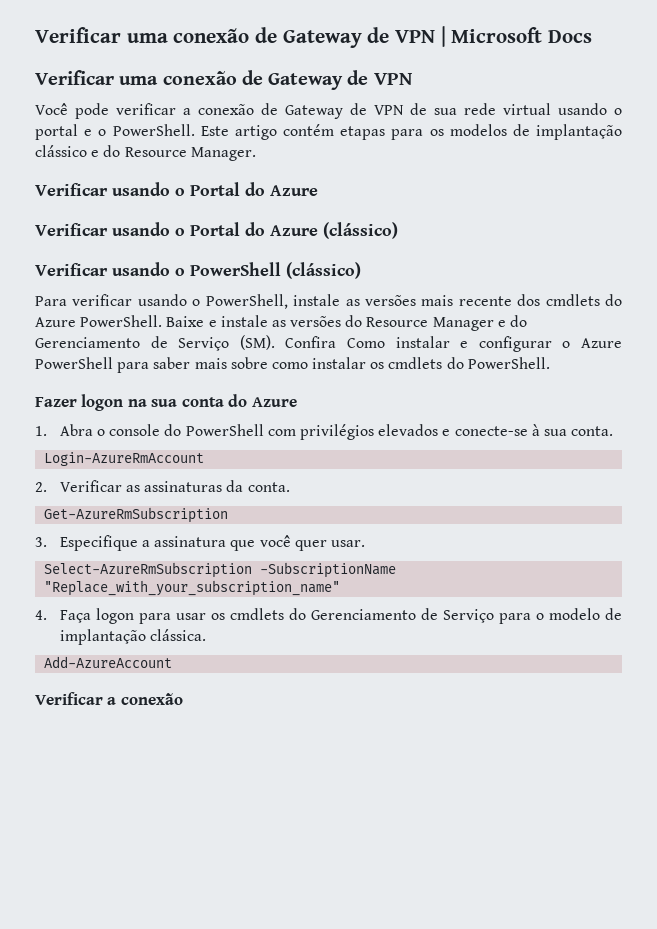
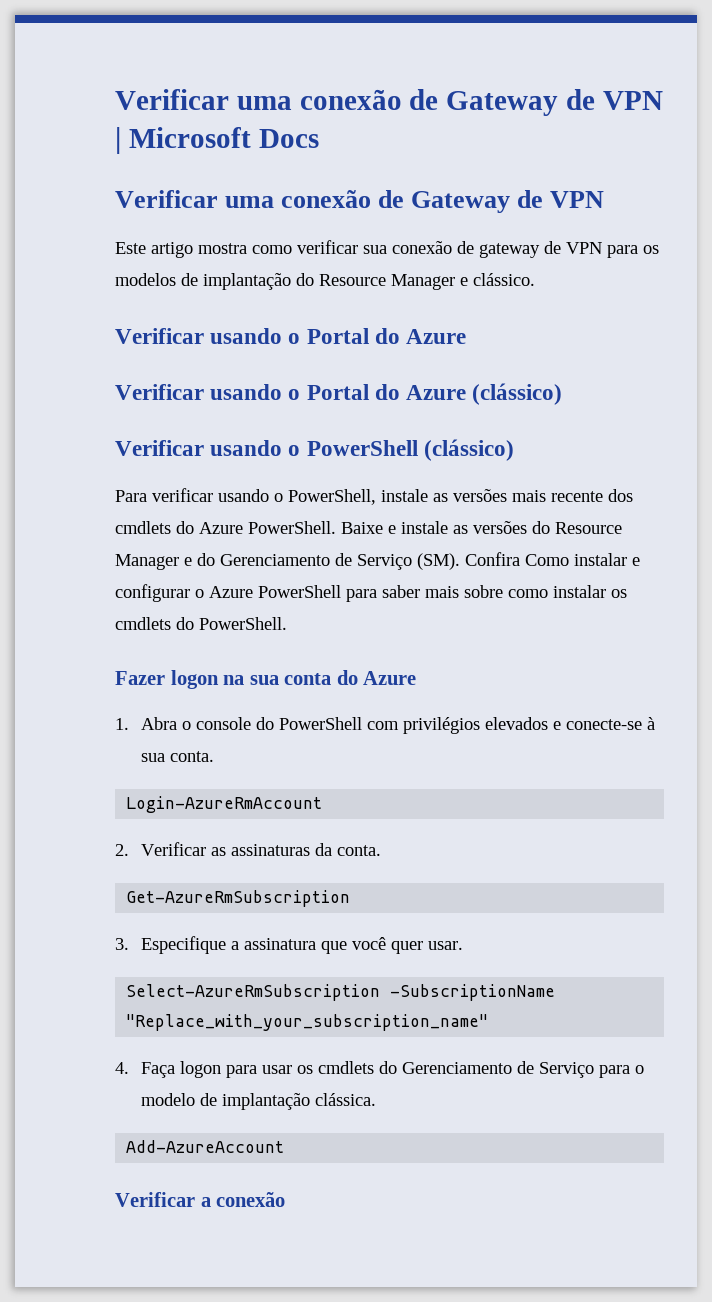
- Você pode verificar a conexão de Gateway de VPN de sua rede virtual usando o portal e o PowerShell. Este artigo contém etapas para os modelos de implantação clássico e do Resource Manager.
+ Este artigo mostra como verificar sua conexão de gateway de VPN para os modelos de implantação do Resource Manager e clássico.

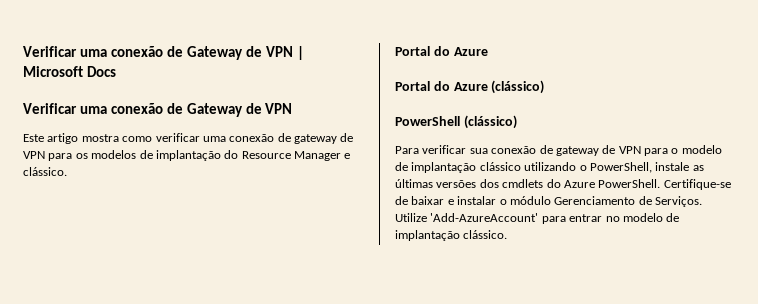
- Este artigo mostra como verificar sua conexão de gateway de VPN para os modelos de implantação do Resource Manager e clássico.
- Verificar usando o Portal do Azure
+ Este artigo mostra como verificar uma conexão de gateway de VPN para os modelos de implantação do Resource Manager e clássico.
+ Portal do Azure
- Verificar usando o Portal do Azure (clássico)
+ Portal do Azure (clássico)
- Verificar usando o PowerShell (clássico)
+ PowerShell (clássico)
- Para verificar usando o PowerShell, instale as versões mais recente dos cmdlets do Azure PowerShell.
+ Para verificar sua conexão de gateway de VPN para o modelo de implantação clássico utilizando o PowerShell, instale as últimas versões dos cmdlets do Azure PowerShell.
- Baixe e instale as versões do Resource Manager e do Gerenciamento de Serviço (SM). Confira Como instalar e configurar o Azure PowerShell para saber mais sobre como instalar os cmdlets do PowerShell.
- Fazer logon na sua conta do Azure
- 1. Abra o console do PowerShell com privilégios elevados e conecte-se à sua conta.
- Login-AzureRmAccount
- 2. Verificar as assinaturas da conta.
- Get-AzureRmSubscription
- 3. Especifique a assinatura que você quer usar.
- Select-AzureRmSubscription -SubscriptionName "Replace_with_your_subscription_name"
- 4. Faça logon para usar os cmdlets do Gerenciamento de Serviço para o modelo de implantação clássica.
- Add-AzureAccount
- Verificar a conexão
+ Certifique-se de baixar e instalar o módulo Gerenciamento de Serviços. Utilize 'Add-AzureAccount' para entrar no modelo de implantação clássico.

